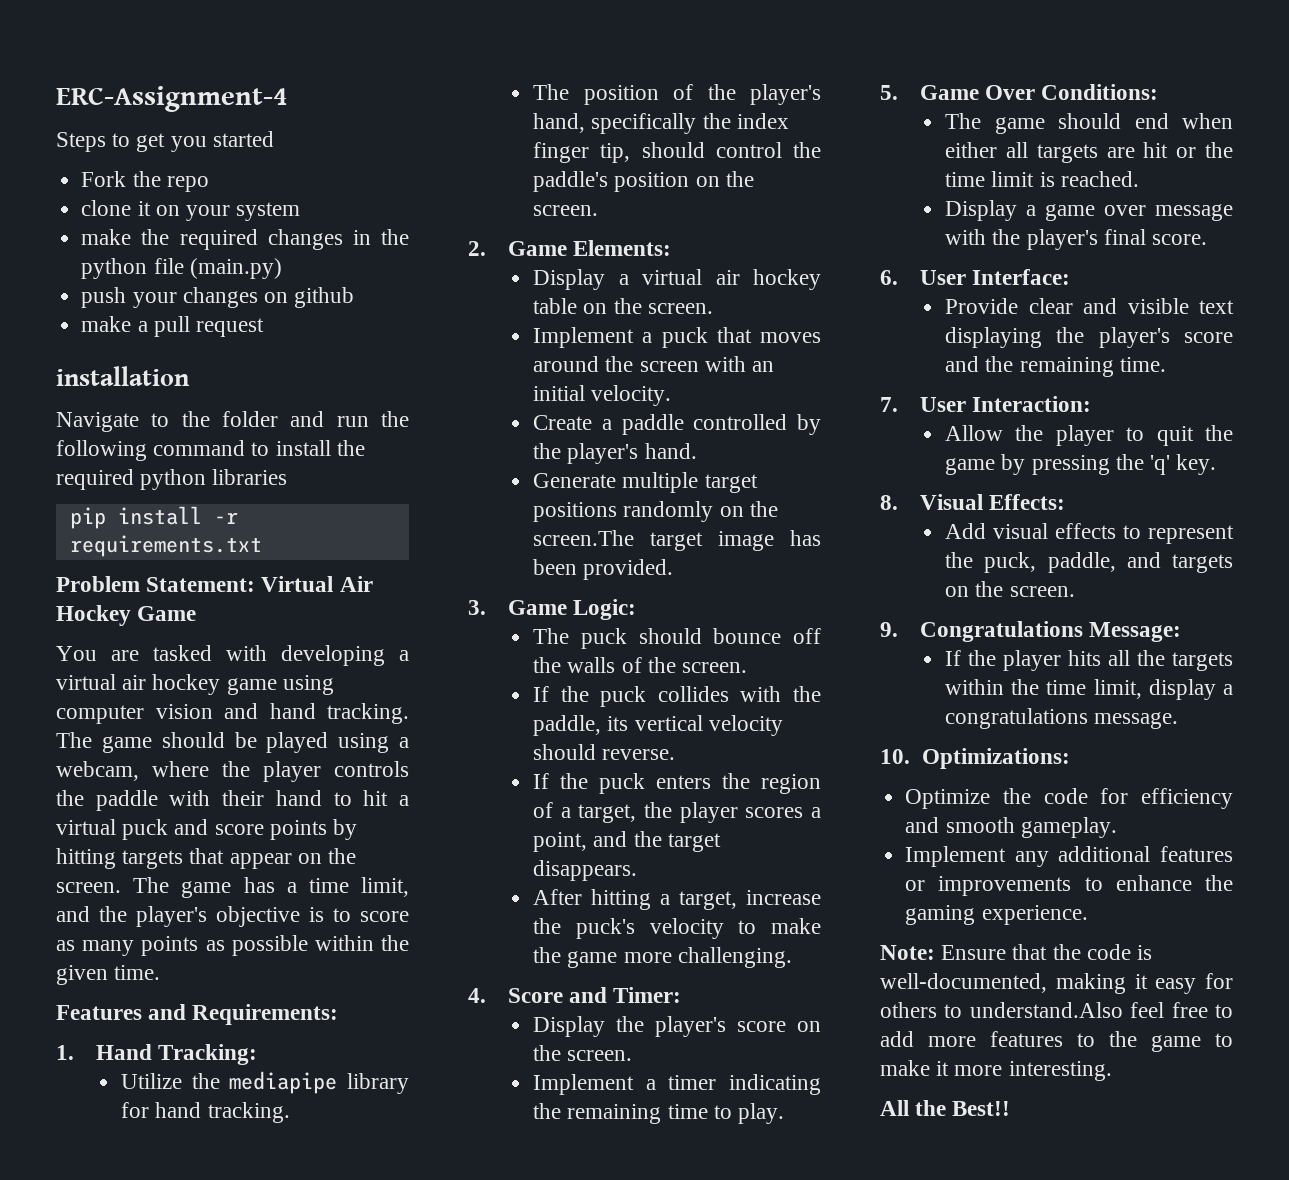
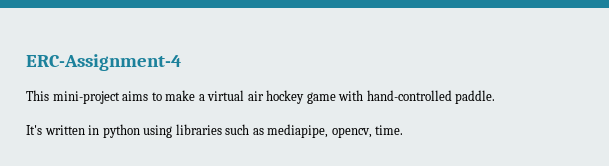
- Steps to get you started
- Fork the repo
- clone it on your system
- make the required changes in the python file (main.py)
- push your changes on github
- make a pull request
- installation
- Navigate to the folder and run the following command to install the required python libraries
- pip install -r requirements.txt
- Problem Statement: Virtual Air Hockey Game
- You are tasked with developing a virtual air hockey game using computer vision and hand tracking. The game should be played using a webcam, where the player controls the paddle with their hand to hit a virtual puck and score points by hitting targets that appear on the screen. The game has a time limit, and the player's objective is to score as many points as possible within the given time.
- Features and Requirements:
- 1. Hand Tracking:
- Utilize the mediapipe library for hand tracking.
- The position of the player's hand, specifically the index finger tip, should control the paddle's position on the screen.
- 2. Game Elements:
- Display a virtual air hockey table on the screen.
- Implement a puck that moves around the screen with an initial velocity.
- Create a paddle controlled by the player's hand.
- Generate multiple target positions randomly on the screen.The target image has been provided.
- 3. Game Logic:
- The puck should bounce off the walls of the screen.
- If the puck collides with the paddle, its vertical velocity should reverse.
- If the puck enters the region of a target, the player scores a point, and the target disappears.
- After hitting a target, increase the puck's velocity to make the game more challenging.
- 4. Score and Timer:
- Display the player's score on the screen.
- Implement a timer indicating the remaining time to play.
- 5. Game Over Conditions:
- The game should end when either all targets are hit or the time limit is reached.
- Display a game over message with the player's final score.
- 6. User Interface:
- Provide clear and visible text displaying the player's score and the remaining time.
- 7. User Interaction:
- Allow the player to quit the game by pressing the 'q' key.
- 8. Visual Effects:
- Add visual effects to represent the puck, paddle, and targets on the screen.
- 9. Congratulations Message:
- If the player hits all the targets within the time limit, display a congratulations message.
- 10. Optimizations:
- Optimize the code for efficiency and smooth gameplay.
- Implement any additional features or improvements to enhance the gaming experience.
- Note: Ensure that the code is well-documented, making it easy for others to understand.Also feel free to add more features to the game to make it more interesting.
- All the Best!!
+ This mini-project aims to make a virtual air hockey game with hand-controlled paddle.
+ It's written in python using libraries such as mediapipe, opencv, time.

